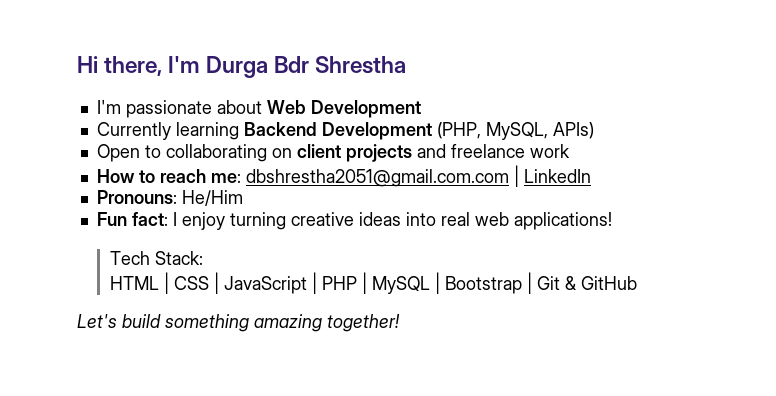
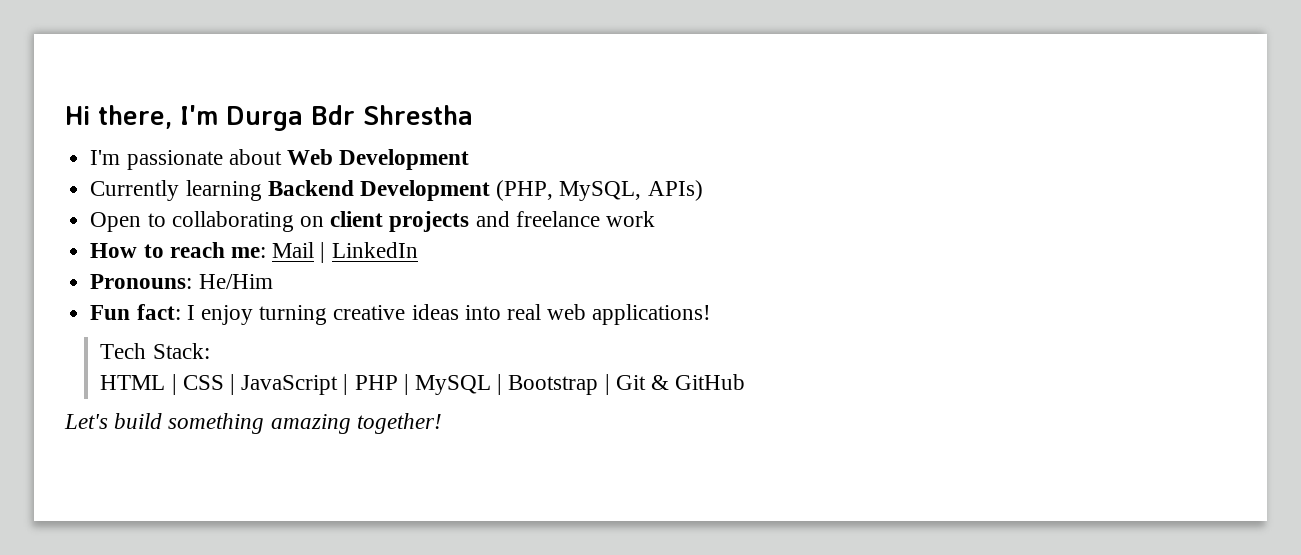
- How to reach me: dbshrestha2051@gmail.com.com | LinkedIn
+ How to reach me: Mail | LinkedIn

